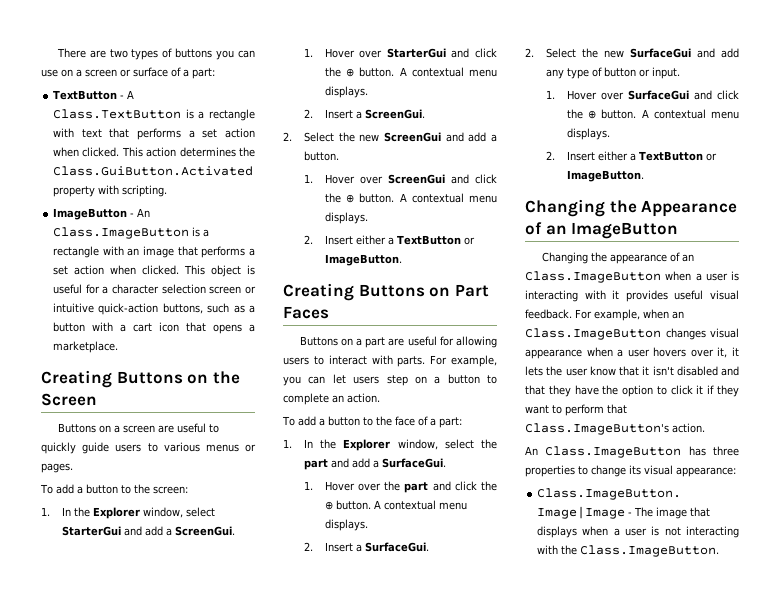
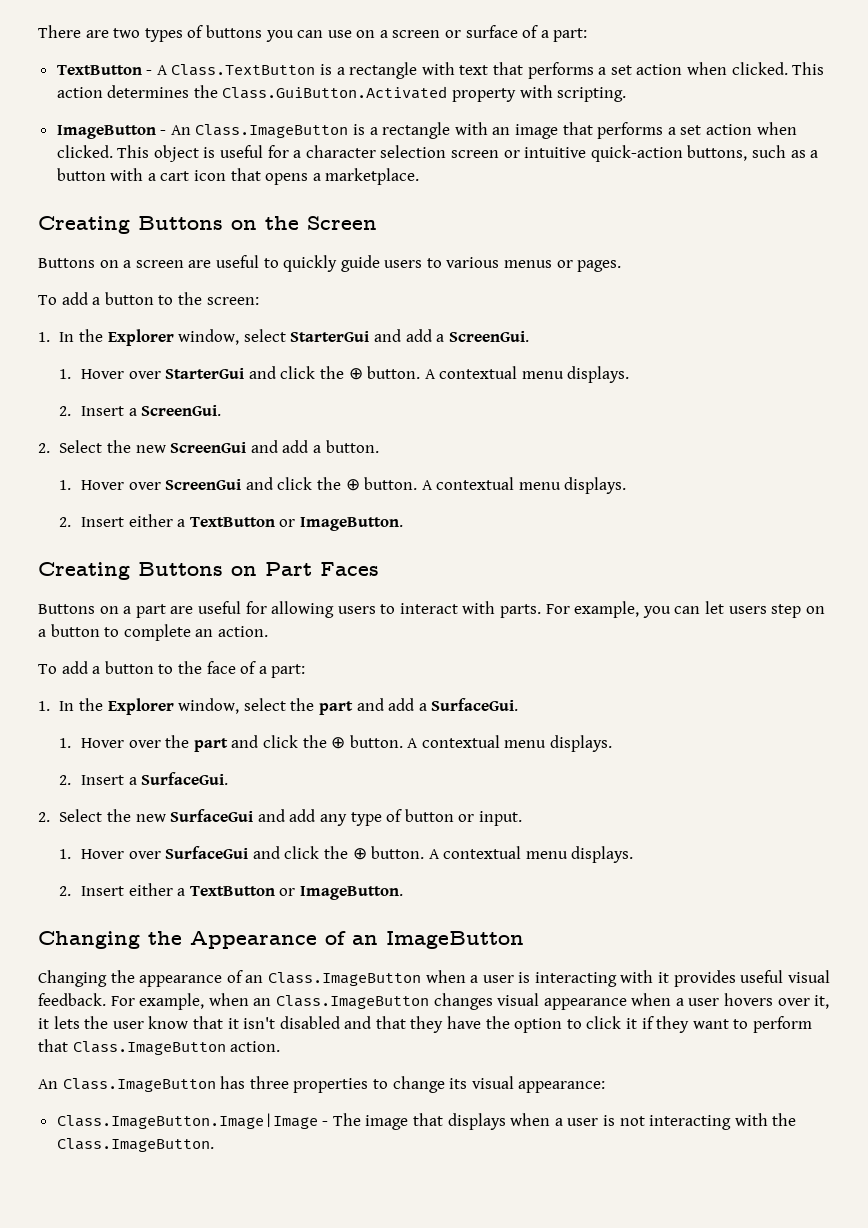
- For example, when an Class.ImageButton changes visual appearance when a user hovers over it, it lets the user know that it isn't disabled and that they have the option to click it if they want to perform that Class.ImageButton's action.
+ For example, when an Class.ImageButton changes visual appearance when a user hovers over it, it lets the user know that it isn't disabled and that they have the option to click it if they want to perform that Class.ImageButton action.

